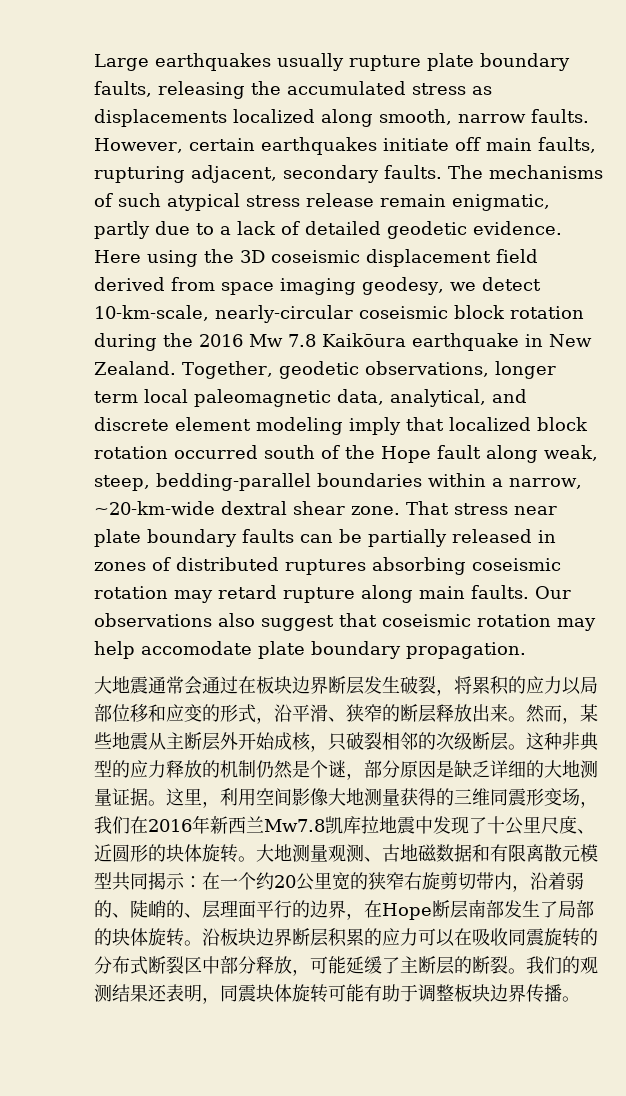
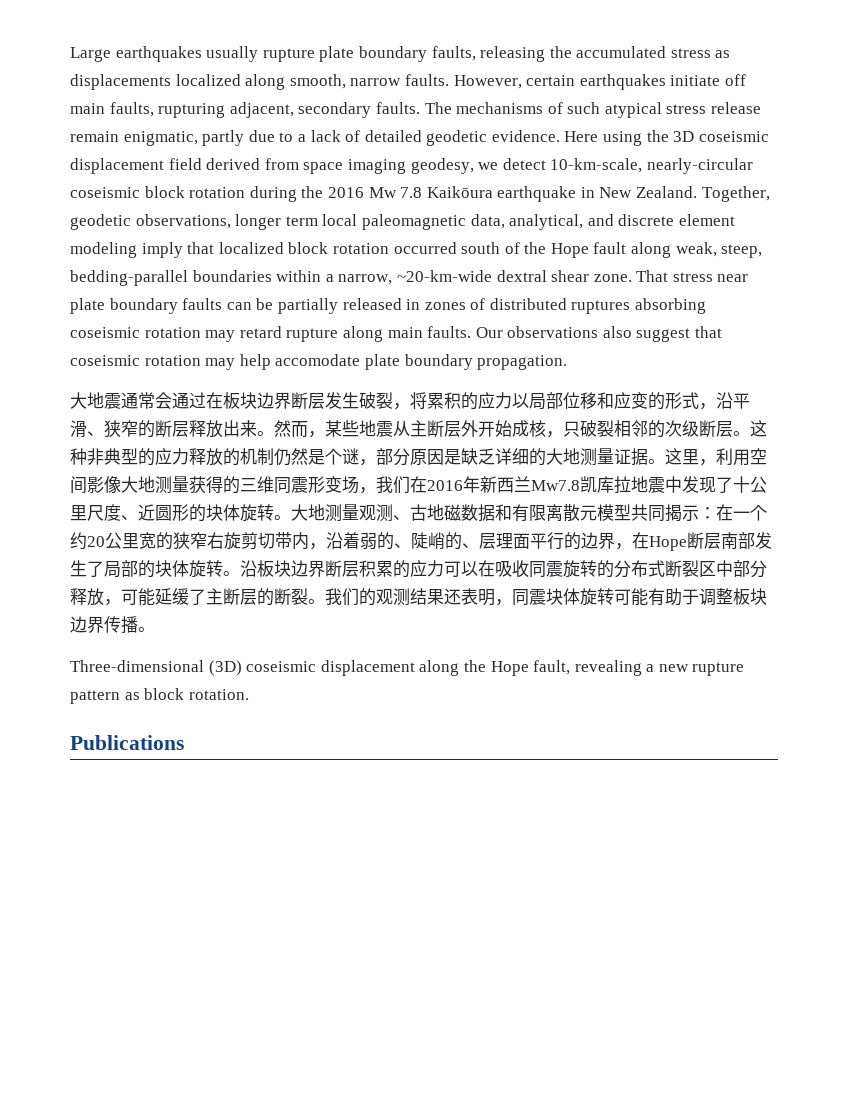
+ Three-dimensional (3D) coseismic displacement along the Hope fault, revealing a new rupture pattern as block rotation.
+ Publications

